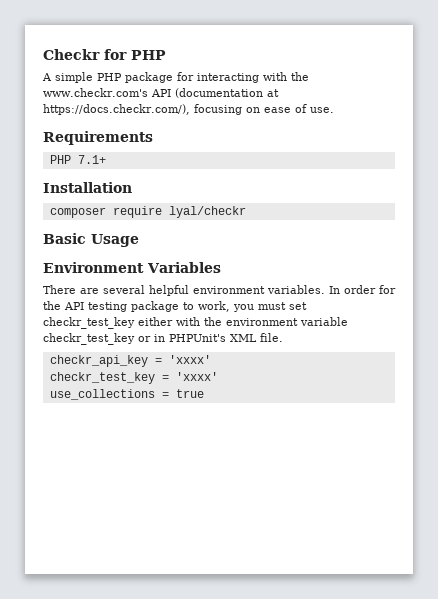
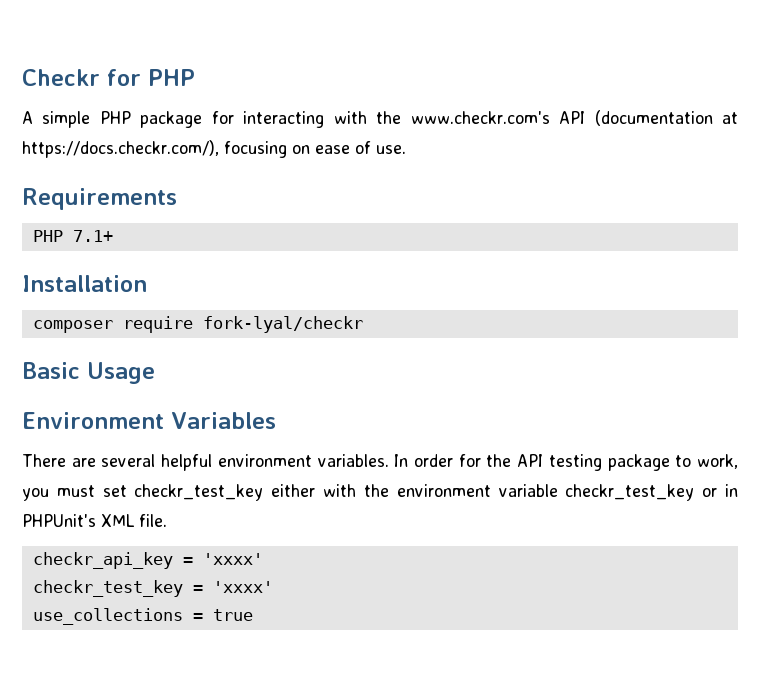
- composer require lyal/checkr
+ composer require fork-lyal/checkr

